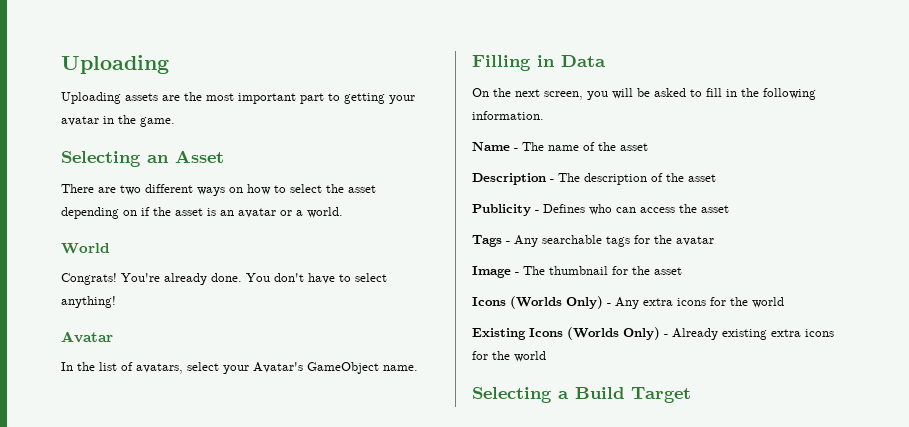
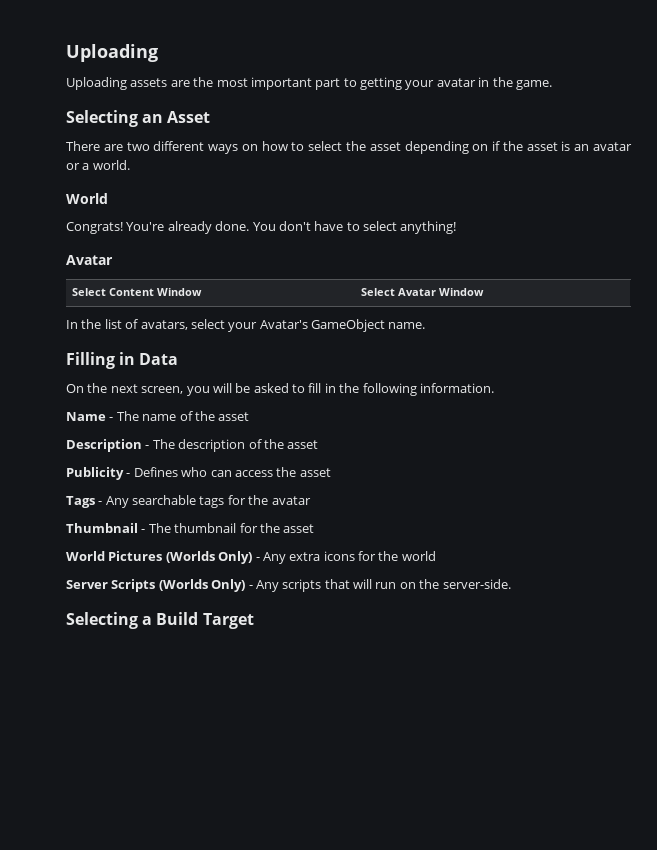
+ Select Content Window | Select Avatar Window
- Image - The thumbnail for the asset
+ Thumbnail - The thumbnail for the asset
- Icons (Worlds Only) - Any extra icons for the world
+ World Pictures (Worlds Only) - Any extra icons for the world
- Existing Icons (Worlds Only) - Already existing extra icons for the world
+ Server Scripts (Worlds Only) - Any scripts that will run on the server-side.

